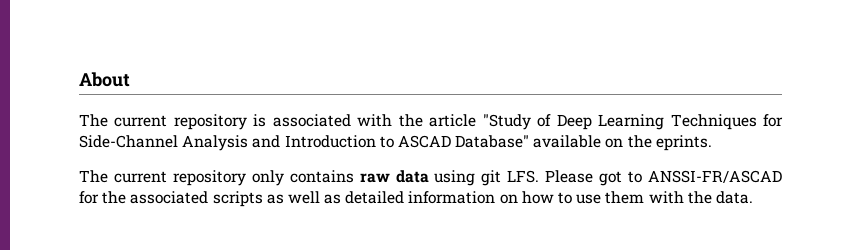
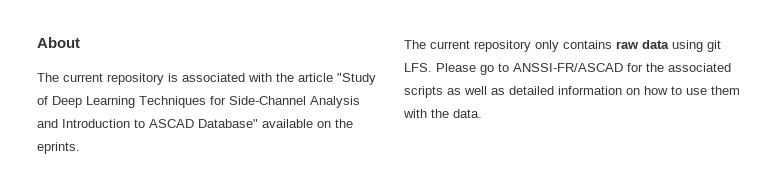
- The current repository only contains raw data using git LFS. Please got to ANSSI-FR/ASCAD for the associated scripts as well as detailed information on how to use them with the data.
+ The current repository only contains raw data using git LFS. Please go to ANSSI-FR/ASCAD for the associated scripts as well as detailed information on how to use them with the data.

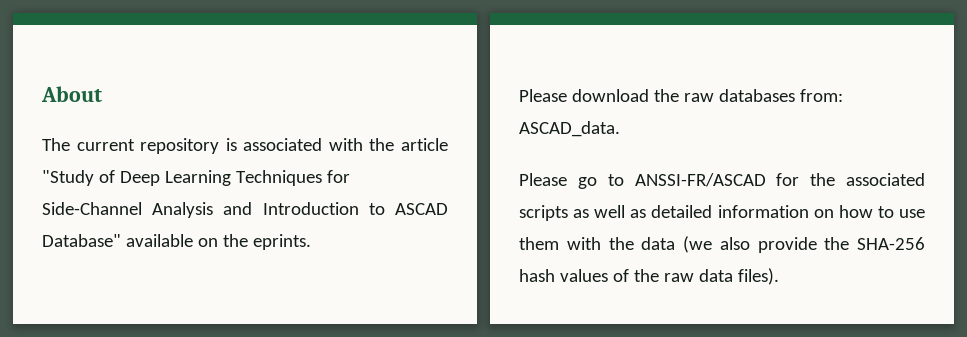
- The current repository only contains raw data using git LFS. Please go to ANSSI-FR/ASCAD for the associated scripts as well as detailed information on how to use them with the data.
+ Please download the raw databases from: ASCAD_data.
+ Please go to ANSSI-FR/ASCAD for the associated scripts as well as detailed information on how to use them with the data (we also provide the SHA-256 hash values of the raw data files).

